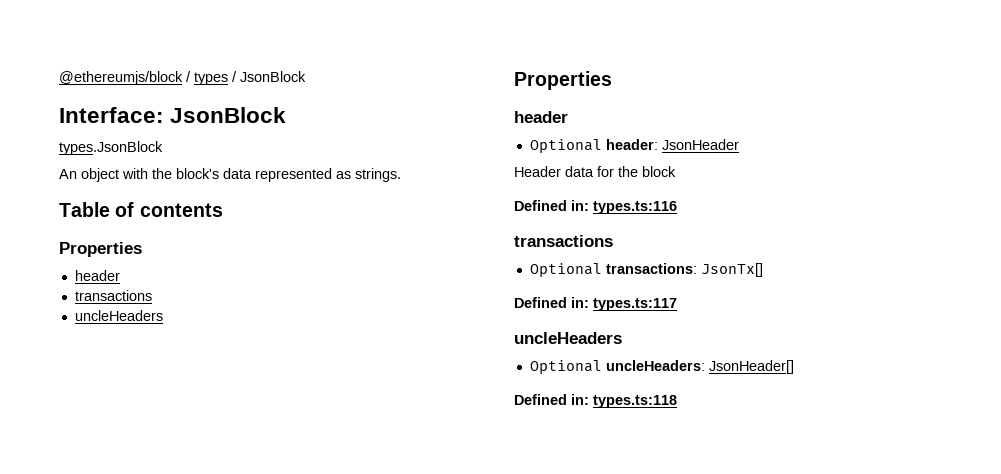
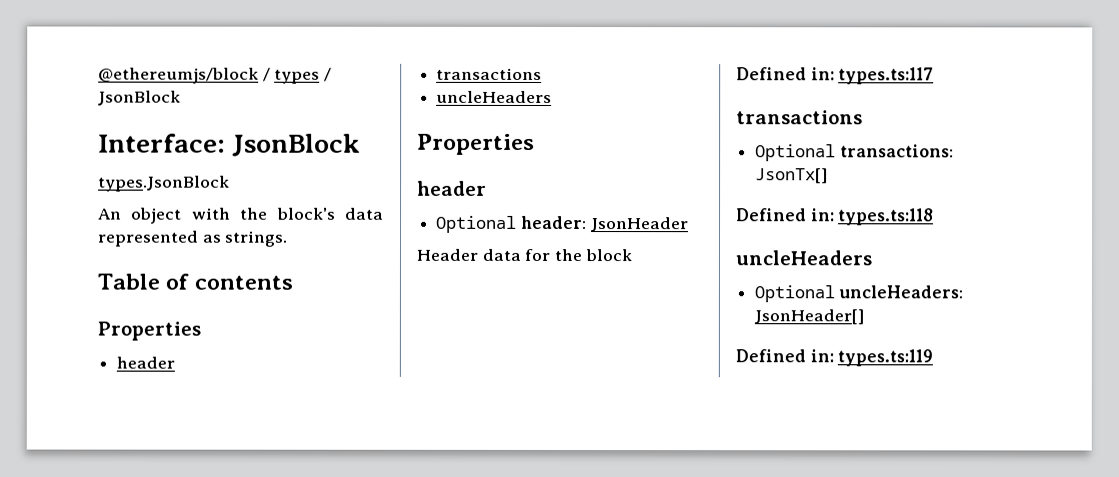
- Defined in: types.ts:116
+ Defined in: types.ts:117
- Defined in: types.ts:117
+ Defined in: types.ts:118
- Defined in: types.ts:118
+ Defined in: types.ts:119

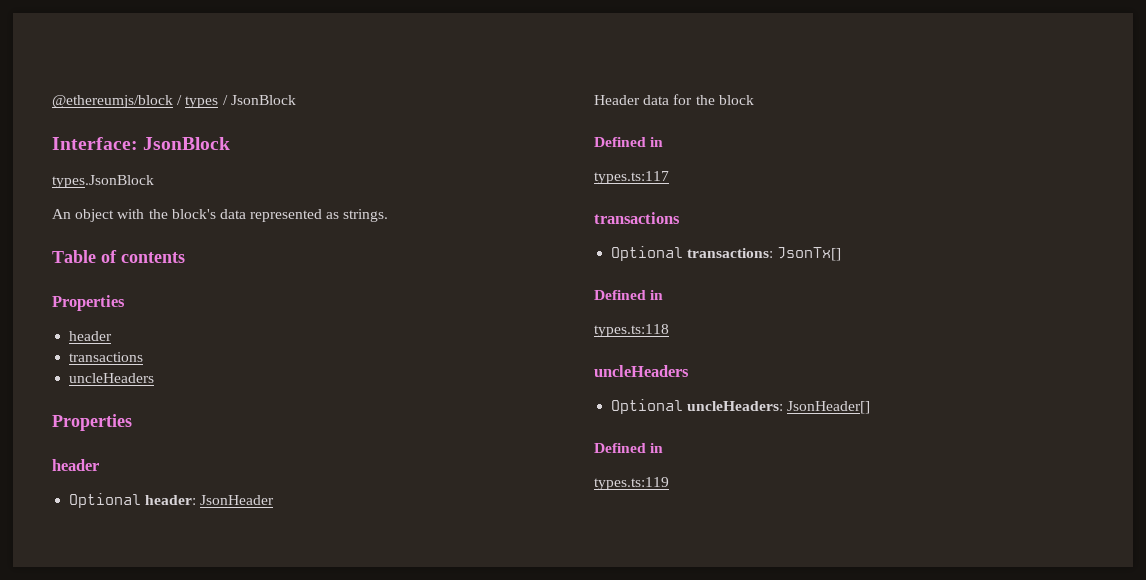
  Header data for the block
- Defined in: types.ts:117
+ Defined in
+ types.ts:117
  Optional transactions: JsonTx[]
- Defined in: types.ts:118
+ Defined in
+ types.ts:118
  Optional uncleHeaders: JsonHeader[]
- Defined in: types.ts:119
+ Defined in
+ types.ts:119

